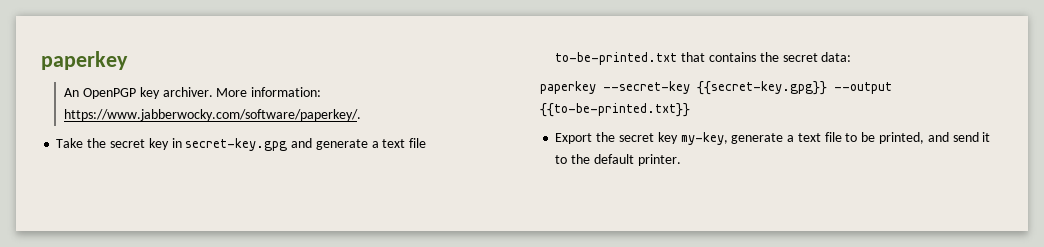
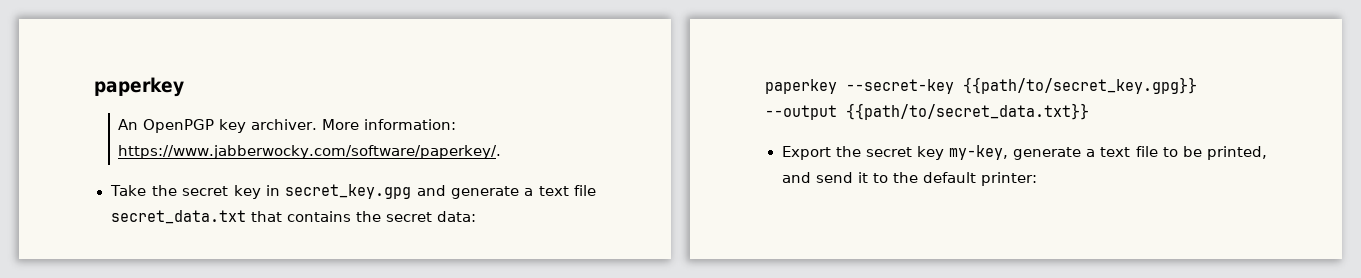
- Take the secret key in secret-key.gpg and generate a text file to-be-printed.txt that contains the secret data:
+ Take the secret key in secret_key.gpg and generate a text file secret_data.txt that contains the secret data:
- paperkey --secret-key {{secret-key.gpg}} --output {{to-be-printed.txt}}
+ paperkey --secret-key {{path/to/secret_key.gpg}} --output {{path/to/secret_data.txt}}
- Export the secret key my-key, generate a text file to be printed, and send it to the default printer.
+ Export the secret key my-key, generate a text file to be printed, and send it to the default printer:

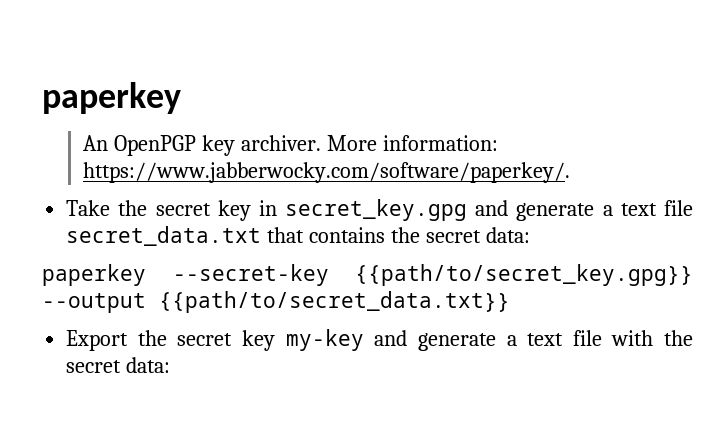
- Export the secret key my-key, generate a text file to be printed, and send it to the default printer:
+ Export the secret key my-key and generate a text file with the secret data:

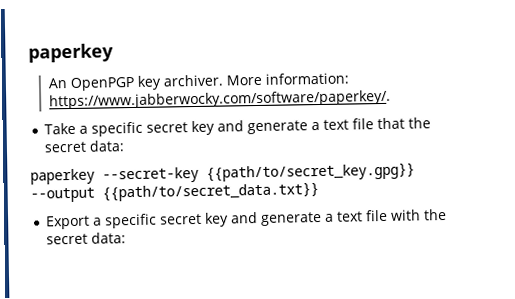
- Take the secret key in secret_key.gpg and generate a text file secret_data.txt that contains the secret data:
+ Take a specific secret key and generate a text file that the secret data:
- Export the secret key my-key and generate a text file with the secret data:
+ Export a specific secret key and generate a text file with the secret data:

